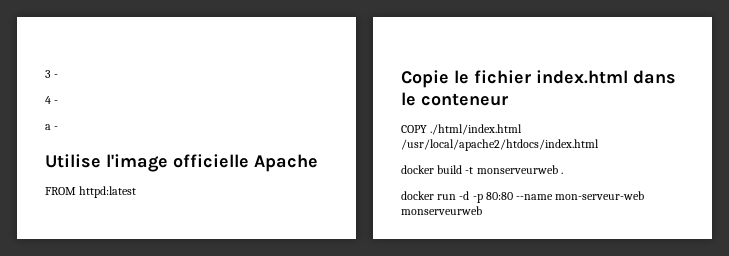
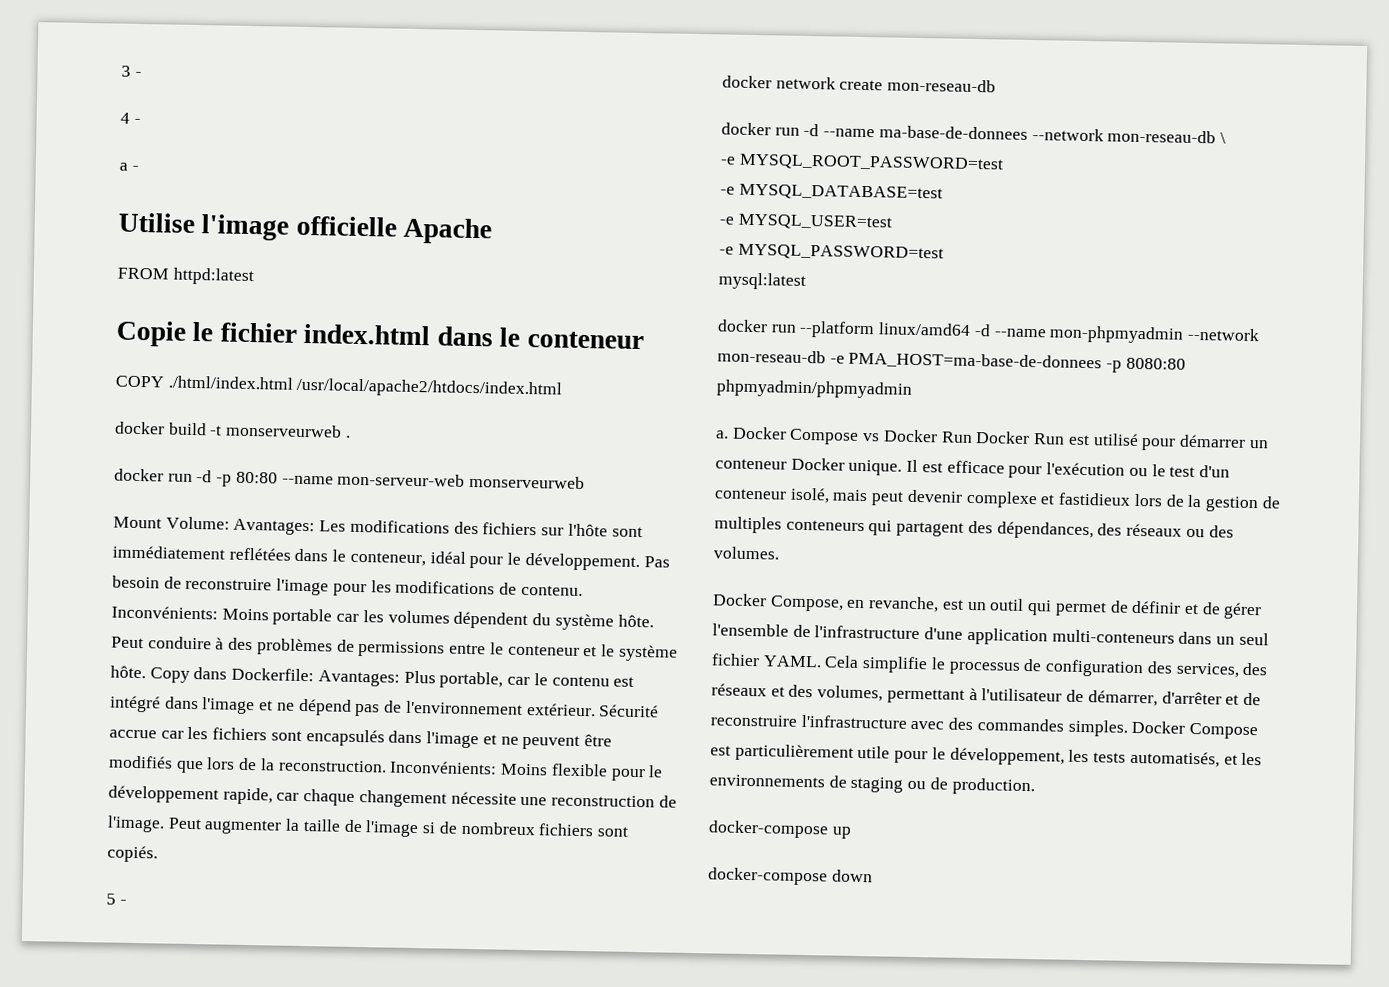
+ Mount Volume: Avantages: Les modifications des fichiers sur l'hôte sont immédiatement reflétées dans le conteneur, idéal pour le développement. Pas besoin de reconstruire l'image pour les modifications de contenu. Inconvénients: Moins portable car les volumes dépendent du système hôte. Peut conduire à des problèmes de permissions entre le conteneur et le système hôte. Copy dans Dockerfile: Avantages: Plus portable, car le contenu est intégré dans l'image et ne dépend pas de l'environnement extérieur. Sécurité accrue car les fichiers sont encapsulés dans l'image et ne peuvent être modifiés que lors de la reconstruction. Inconvénients: Moins flexible pour le développement rapide, car chaque changement nécessite une reconstruction de l'image. Peut augmenter la taille de l'image si de nombreux fichiers sont copiés.
+ 5 -
+ docker network create mon-reseau-db
+ docker run -d --name ma-base-de-donnees --network mon-reseau-db \
+ -e MYSQL_ROOT_PASSWORD=test
+ -e MYSQL_DATABASE=test
+ -e MYSQL_USER=test
+ -e MYSQL_PASSWORD=test
+ mysql:latest
+ docker run --platform linux/amd64 -d --name mon-phpmyadmin --network mon-reseau-db -e PMA_HOST=ma-base-de-donnees -p 8080:80 phpmyadmin/phpmyadmin
+ a. Docker Compose vs Docker Run Docker Run est utilisé pour démarrer un conteneur Docker unique. Il est efficace pour l'exécution ou le test d'un conteneur isolé, mais peut devenir complexe et fastidieux lors de la gestion de multiples conteneurs qui partagent des dépendances, des réseaux ou des volumes.
+ Docker Compose, en revanche, est un outil qui permet de définir et de gérer l'ensemble de l'infrastructure d'une application multi-conteneurs dans un seul fichier YAML. Cela simplifie le processus de configuration des services, des réseaux et des volumes, permettant à l'utilisateur de démarrer, d'arrêter et de reconstruire l'infrastructure avec des commandes simples. Docker Compose est particulièrement utile pour le développement, les tests automatisés, et les environnements de staging ou de production.
+ docker-compose up
+ docker-compose down

